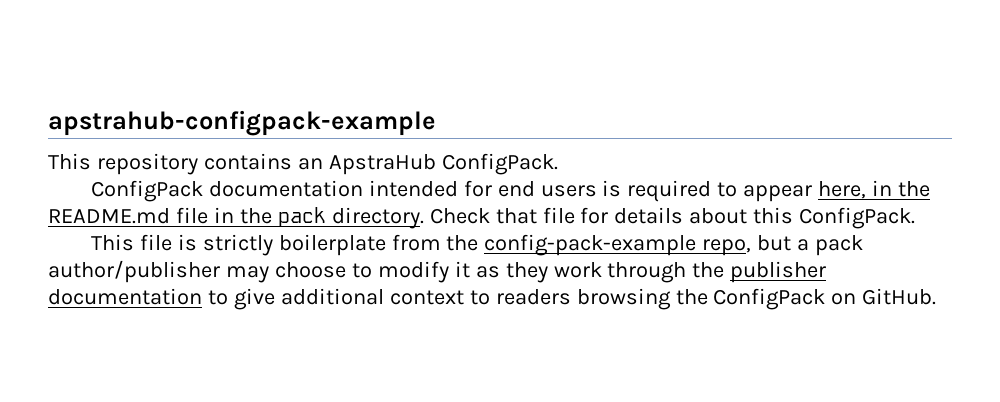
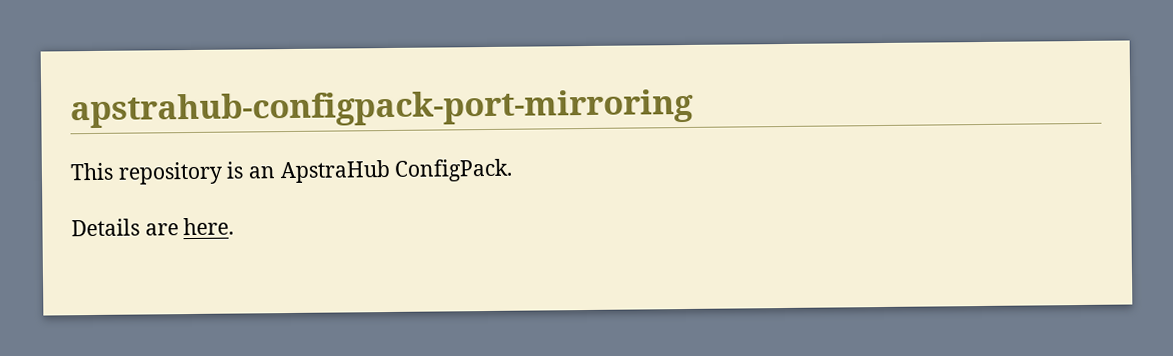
- apstrahub-configpack-example
+ apstrahub-configpack-port-mirroring
- This repository contains an ApstraHub ConfigPack.
+ This repository is an ApstraHub ConfigPack.
- ConfigPack documentation intended for end users is required to appear here, in the README.md file in the pack directory. Check that file for details about this ConfigPack.
- This file is strictly boilerplate from the config-pack-example repo, but a pack author/publisher may choose to modify it as they work through the publisher documentation to give additional context to readers browsing the ConfigPack on GitHub.
+ Details are here.

